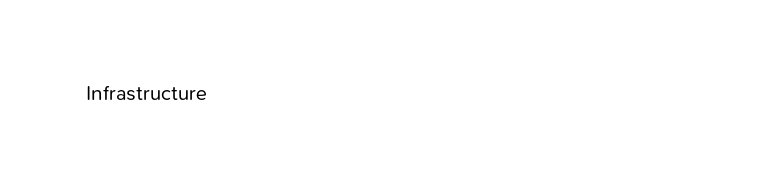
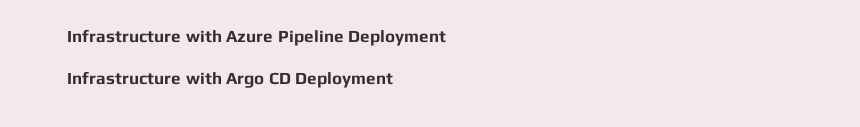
- Infrastructure
+ Infrastructure with Azure Pipeline Deployment
+ Infrastructure with Argo CD Deployment

